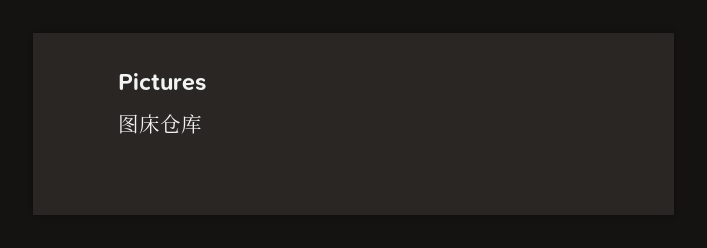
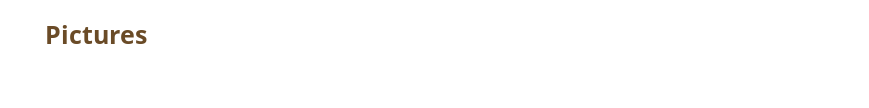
- 图床仓库

